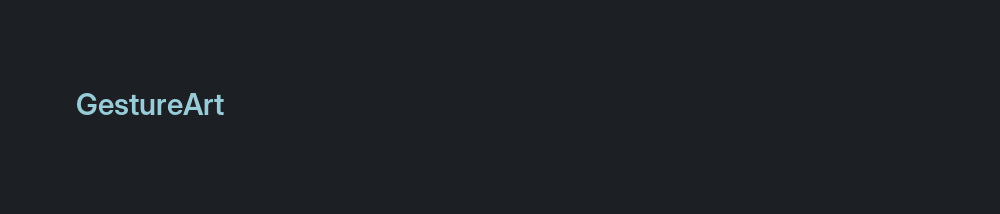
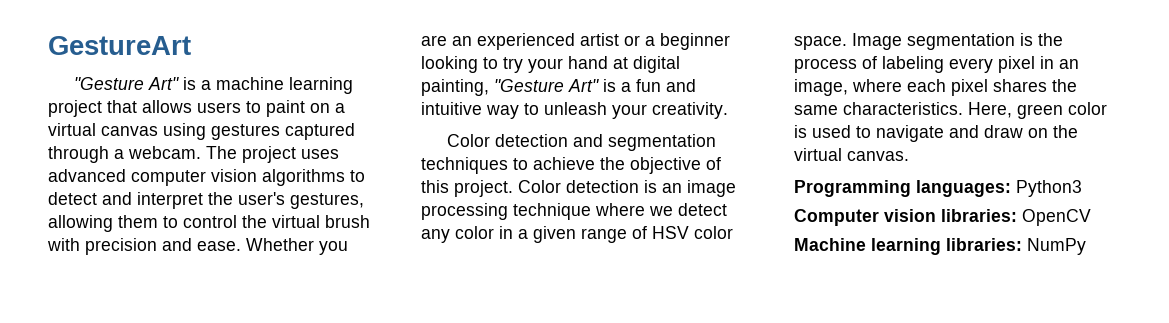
+ "Gesture Art" is a machine learning project that allows users to paint on a virtual canvas using gestures captured through a webcam. The project uses advanced computer vision algorithms to detect and interpret the user's gestures, allowing them to control the virtual brush with precision and ease. Whether you are an experienced artist or a beginner looking to try your hand at digital painting, "Gesture Art" is a fun and intuitive way to unleash your creativity.
+ Color detection and segmentation techniques to achieve the objective of this project. Color detection is an image processing technique where we detect any color in a given range of HSV color space. Image segmentation is the process of labeling every pixel in an image, where each pixel shares the same characteristics. Here, green color is used to navigate and draw on the virtual canvas.
+ Programming languages: Python3
+ Computer vision libraries: OpenCV
+ Machine learning libraries: NumPy

